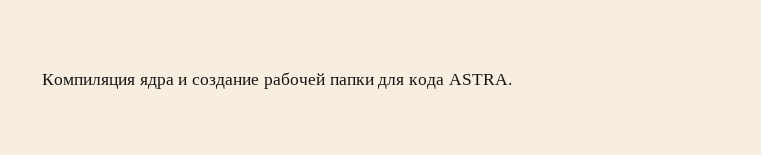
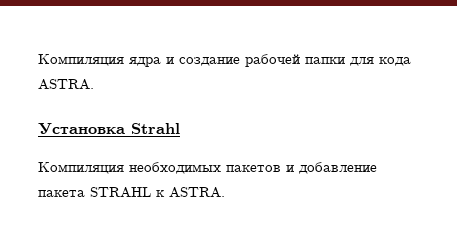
+ Установка Strahl
+ Компиляция необходимых пакетов и добавление пакета STRAHL к ASTRA.

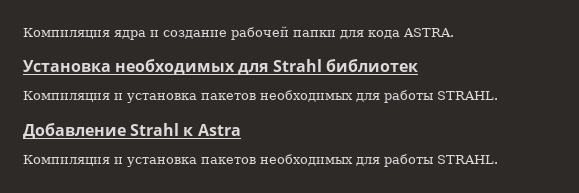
- Установка Strahl
- Компиляция необходимых пакетов и добавление пакета STRAHL к ASTRA.
+ Установка необходимых для Strahl библиотек
+ Компиляция и установка пакетов необходимых для работы STRAHL.
+ Добавление Strahl к Astra
+ Компиляция и установка пакетов необходимых для работы STRAHL.

